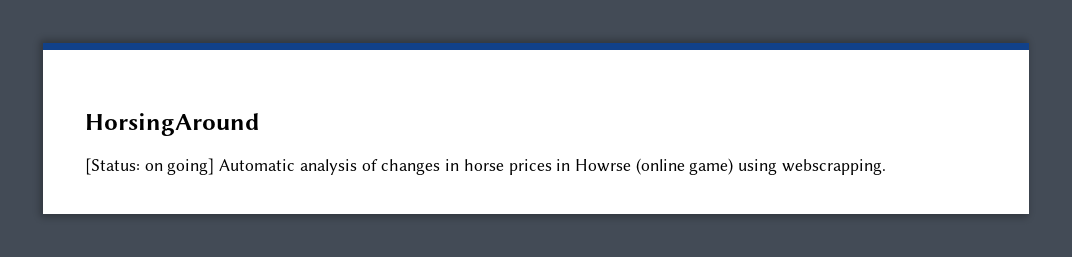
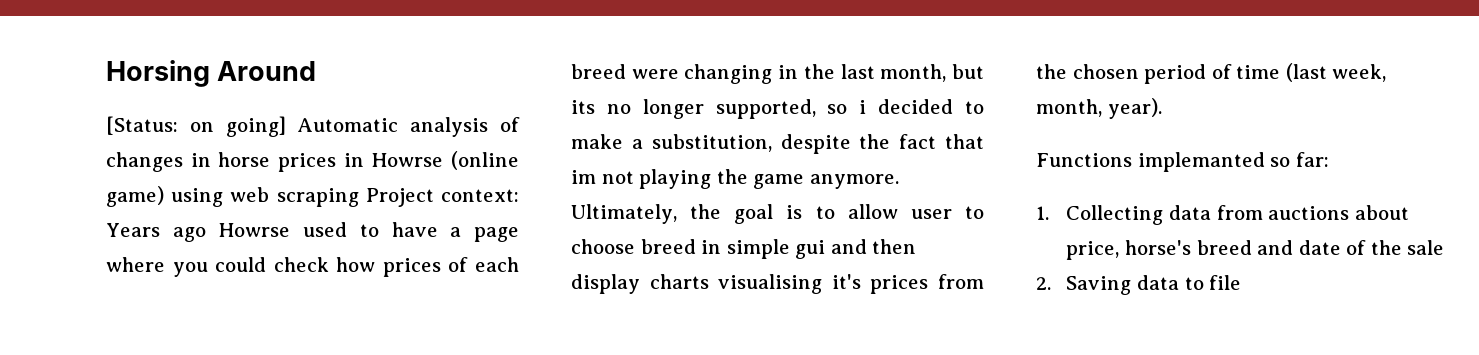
- HorsingAround
+ Horsing Around
- [Status: on going] Automatic analysis of changes in horse prices in Howrse (online game) using webscrapping.
+ [Status: on going] Automatic analysis of changes in horse prices in Howrse (online game) using web scraping Project context: Years ago Howrse used to have a page where you could check how prices of each breed were changing in the last month, but its no longer supported, so i decided to make a substitution, despite the fact that im not playing the game anymore. Ultimately, the goal is to allow user to choose breed in simple gui and then display charts visualising it's prices from the chosen period of time (last week, month, year).
+ Functions implemanted so far:
+ 1. Collecting data from auctions about price, horse's breed and date of the sale
+ 2. Saving data to file

